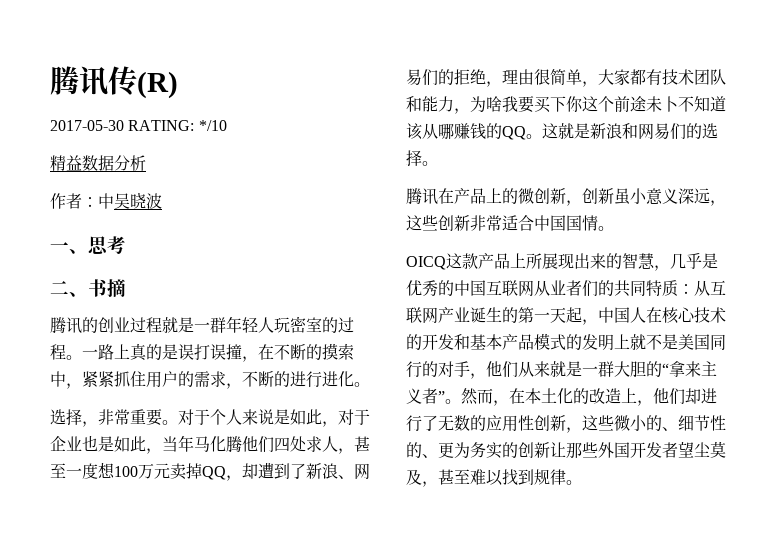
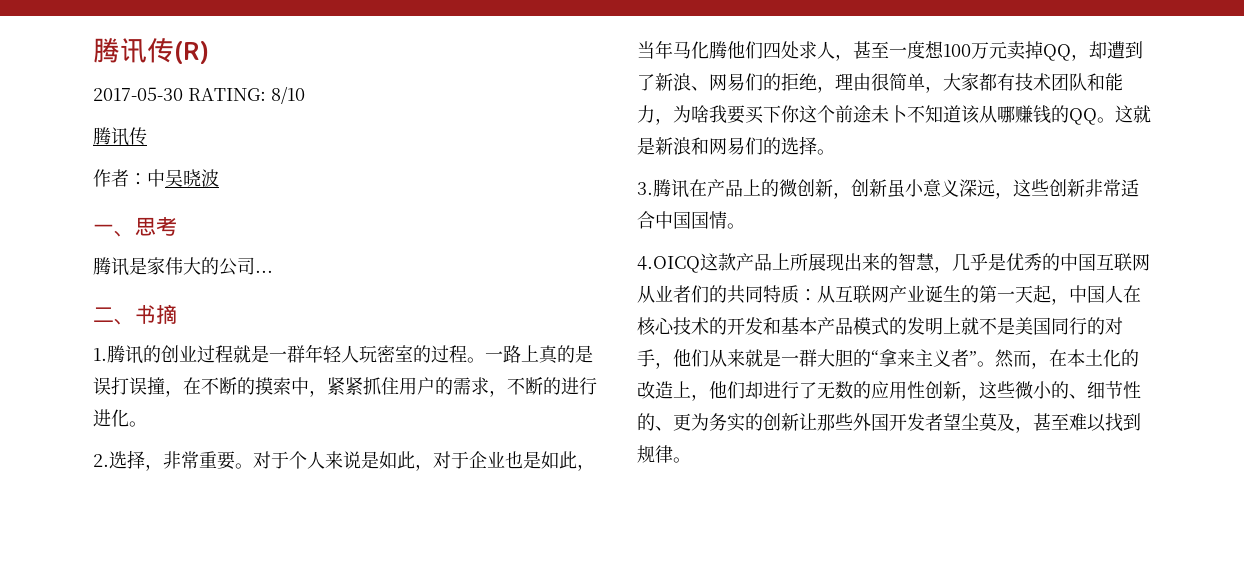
- 2017-05-30 RATING: */10
- 精益数据分析
+ 2017-05-30 RATING: 8/10
+ 腾讯传
+ 腾讯是家伟大的公司...
- 腾讯的创业过程就是一群年轻人玩密室的过程。
+ 1.腾讯的创业过程就是一群年轻人玩密室的过程。
- 选择，非常重要。
+ 2.选择，非常重要。
- 腾讯在产品上的微创新，创新虽小意义深远，这些创新非常适合中国国情。
+ 3.腾讯在产品上的微创新，创新虽小意义深远，这些创新非常适合中国国情。
- OICQ这款产品上所展现出来的智慧，几乎是优秀的中国互联网从业者们的共同特质：从互联网产业诞生的第一天起，中国人在核心技术的开发和基本产品模式的发明上就不是美国同行的对手，他们从来就是一群大胆的“拿来主义者”。
+ 4.OICQ这款产品上所展现出来的智慧，几乎是优秀的中国互联网从业者们的共同特质：从互联网产业诞生的第一天起，中国人在核心技术的开发和基本产品模式的发明上就不是美国同行的对手，他们从来就是一群大胆的“拿来主义者”。

